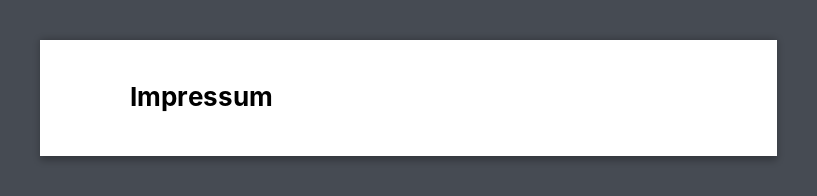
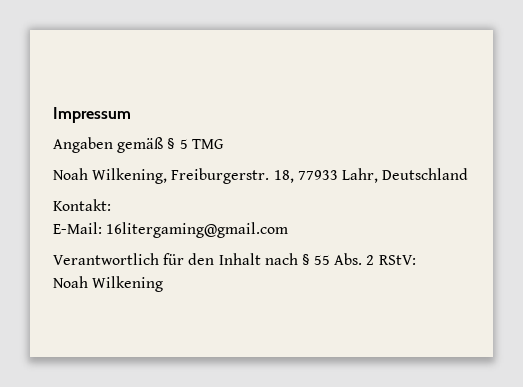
+ Angaben gemäß § 5 TMG
+ Noah Wilkening, Freiburgerstr. 18, 77933 Lahr, Deutschland
+ Kontakt:
+ E-Mail: 16litergaming@gmail.com
+ Verantwortlich für den Inhalt nach § 55 Abs. 2 RStV:
+ Noah Wilkening

